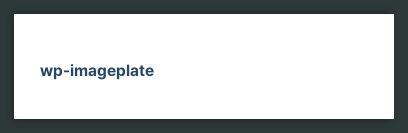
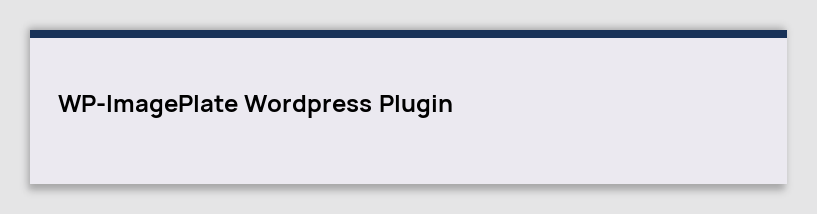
- wp-imageplate
+ WP-ImagePlate Wordpress Plugin

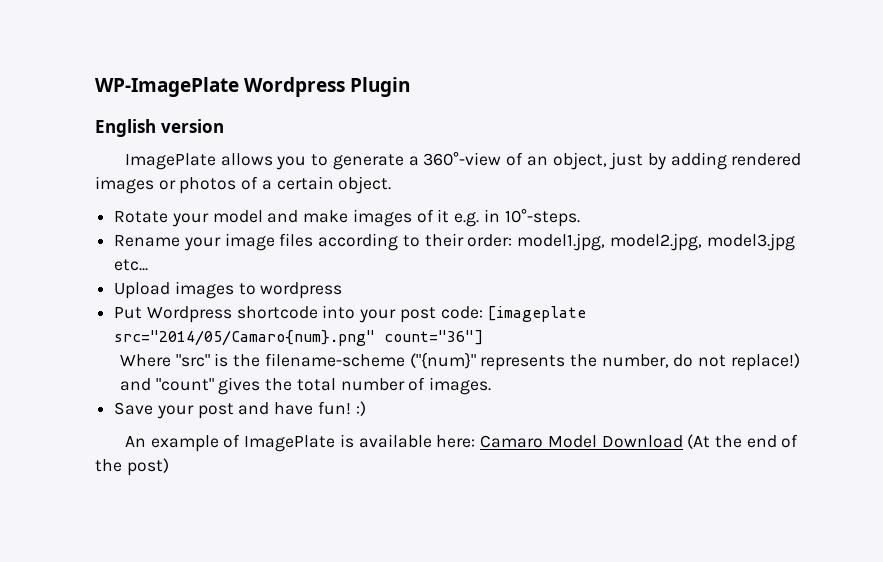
+ English version
+ ImagePlate allows you to generate a 360°-view of an object, just by adding rendered images or photos of a certain object.
+ Rotate your model and make images of it e.g. in 10°-steps.
+ Rename your image files according to their order: model1.jpg, model2.jpg, model3.jpg etc...
+ Upload images to wordpress
+ Put Wordpress shortcode into your post code: [imageplate src="2014/05/Camaro{num}.png" count="36"]
+ Where "src" is the filename-scheme ("{num}" represents the number, do not replace!) and "count" gives the total number of images.
+ Save your post and have fun! :)
+ An example of ImagePlate is available here: Camaro Model Download (At the end of the post)

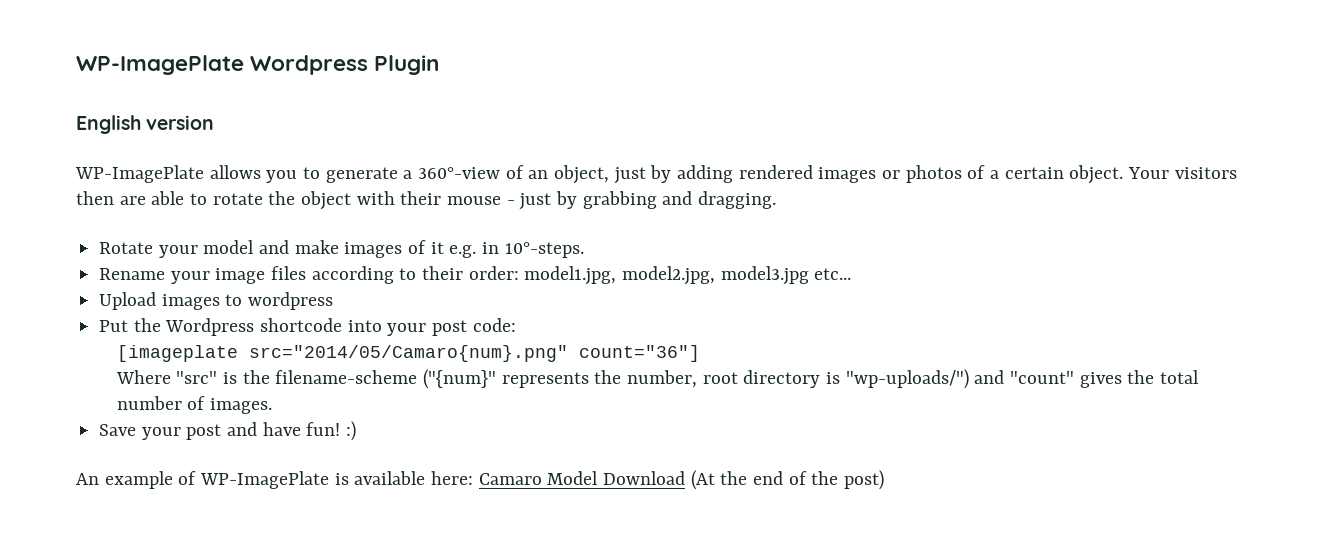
- ImagePlate allows you to generate a 360°-view of an object, just by adding rendered images or photos of a certain object.
+ WP-ImagePlate allows you to generate a 360°-view of an object, just by adding rendered images or photos of a certain object. Your visitors then are able to rotate the object with their mouse - just by grabbing and dragging.
- Put Wordpress shortcode into your post code: [imageplate src="2014/05/Camaro{num}.png" count="36"]
+ Put the Wordpress shortcode into your post code:
+ [imageplate src="2014/05/Camaro{num}.png" count="36"]
- Where "src" is the filename-scheme ("{num}" represents the number, do not replace!) and "count" gives the total number of images.
+ Where "src" is the filename-scheme ("{num}" represents the number, root directory is "wp-uploads/") and "count" gives the total number of images.
- An example of ImagePlate is available here: Camaro Model Download (At the end of the post)
+ An example of WP-ImagePlate is available here: Camaro Model Download (At the end of the post)

